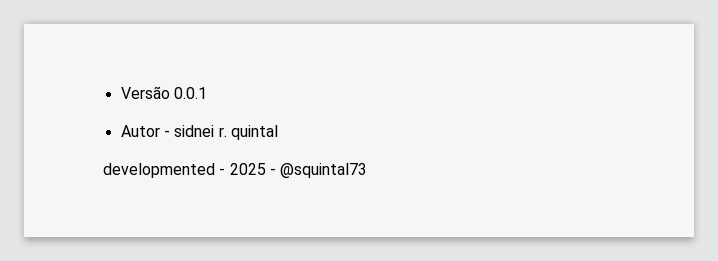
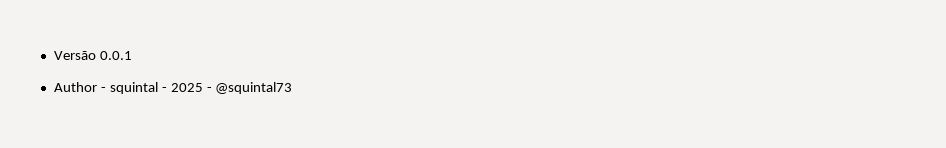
- Autor - sidnei r. quintal
- developmented - 2025 - @squintal73
+ Author - squintal - 2025 - @squintal73

